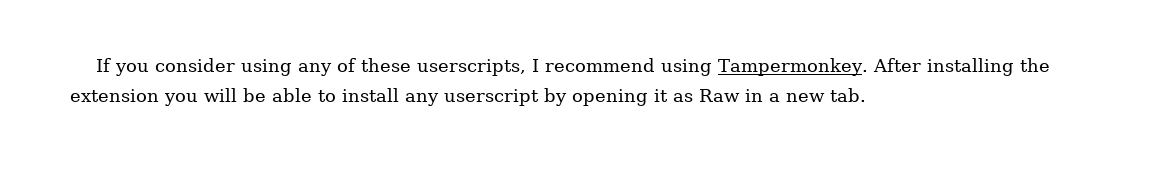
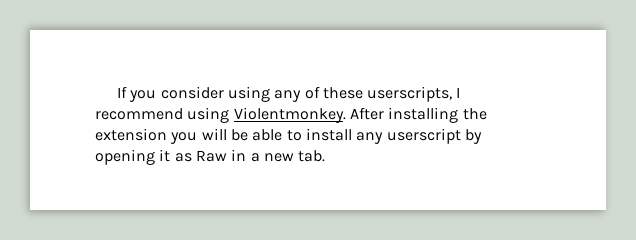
- If you consider using any of these userscripts, I recommend using Tampermonkey.
+ If you consider using any of these userscripts, I recommend using Violentmonkey.

